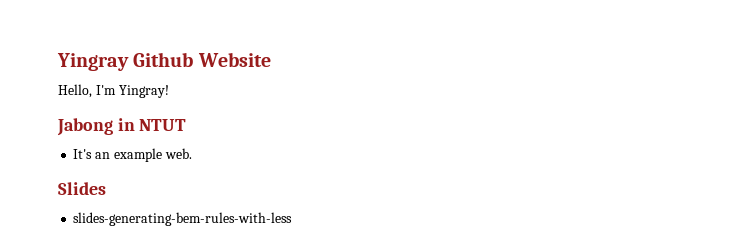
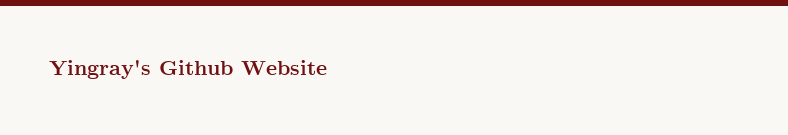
- Yingray Github Website
+ Yingray's Github Website
- Hello, I'm Yingray!
- Jabong in NTUT
- It's an example web.
- Slides
- slides-generating-bem-rules-with-less

